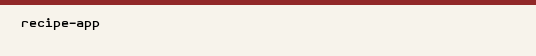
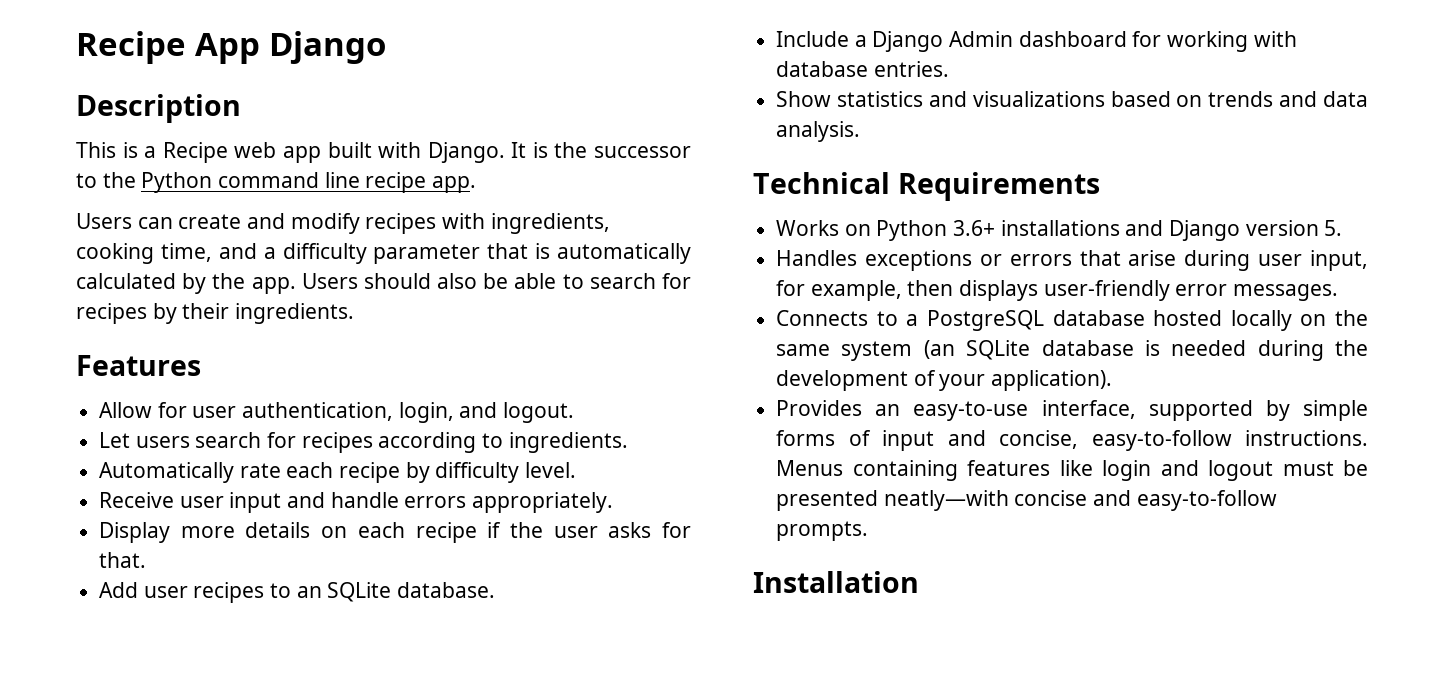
- recipe-app
+ Recipe App Django
+ Description
+ This is a Recipe web app built with Django. It is the successor to the Python command line recipe app.
+ Users can create and modify recipes with ingredients, cooking time, and a difficulty parameter that is automatically calculated by the app. Users should also be able to search for recipes by their ingredients.
+ Features
+ Allow for user authentication, login, and logout.
+ Let users search for recipes according to ingredients.
+ Automatically rate each recipe by difficulty level.
+ Receive user input and handle errors appropriately.
+ Display more details on each recipe if the user asks for that.
+ Add user recipes to an SQLite database.
+ Include a Django Admin dashboard for working with database entries.
+ Show statistics and visualizations based on trends and data analysis.
+ Technical Requirements
+ Works on Python 3.6+ installations and Django version 5.
+ Handles exceptions or errors that arise during user input, for example, then displays user-friendly error messages.
+ Connects to a PostgreSQL database hosted locally on the same system (an SQLite database is needed during the development of your application).
+ Provides an easy-to-use interface, supported by simple forms of input and concise, easy-to-follow instructions. Menus containing features like login and logout must be presented neatly—with concise and easy-to-follow prompts.
+ Installation

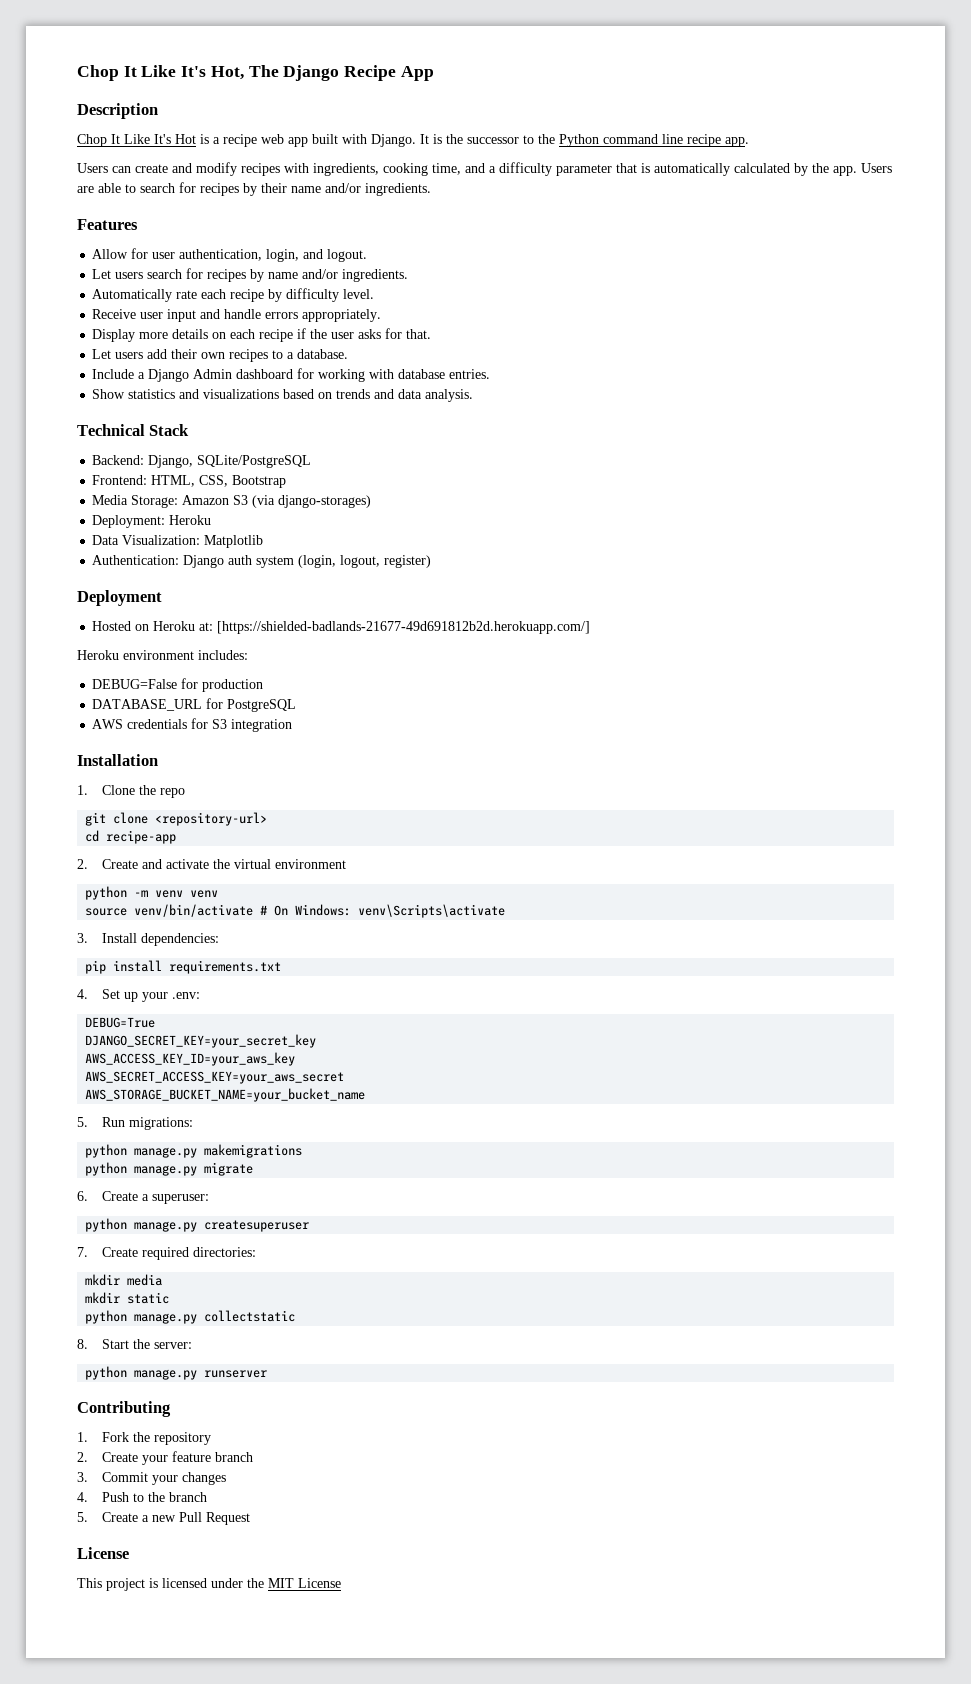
- Recipe App Django
+ Chop It Like It's Hot, The Django Recipe App
- This is a Recipe web app built with Django.
+ Chop It Like It's Hot is a recipe web app built with Django.
- Users should also be able to search for recipes by their ingredients.
+ Users are able to search for recipes by their name and/or ingredients.
- Let users search for recipes according to ingredients.
+ Let users search for recipes by name and/or ingredients.
- Add user recipes to an SQLite database.
+ Let users add their own recipes to a database.
- Technical Requirements
- Works on Python 3.6+ installations and Django version 5.
- Handles exceptions or errors that arise during user input, for example, then displays user-friendly error messages.
- Connects to a PostgreSQL database hosted locally on the same system (an SQLite database is needed during the development of your application).
- Provides an easy-to-use interface, supported by simple forms of input and concise, easy-to-follow instructions. Menus containing features like login and logout must be presented neatly—with concise and easy-to-follow prompts.
+ Technical Stack
+ Backend: Django, SQLite/PostgreSQL
+ Frontend: HTML, CSS, Bootstrap
+ Media Storage: Amazon S3 (via django-storages)
+ Deployment: Heroku
+ Data Visualization: Matplotlib
+ Authentication: Django auth system (login, logout, register)
+ Deployment
+ Hosted on Heroku at: [https://shielded-badlands-21677-49d691812b2d.herokuapp.com/]
+ Heroku environment includes:
+ DEBUG=False for production
+ DATABASE_URL for PostgreSQL
+ AWS credentials for S3 integration
  Installation
+ 1. Clone the repo
+ git clone <repository-url>
+ cd recipe-app
+ 2. Create and activate the virtual environment
+ python -m venv venv
+ source venv/bin/activate # On Windows: venv\Scripts\activate
+ 3. Install dependencies:
+ pip install requirements.txt
+ 4. Set up your .env:
+ DEBUG=True
+ DJANGO_SECRET_KEY=your_secret_key
+ AWS_ACCESS_KEY_ID=your_aws_key
+ AWS_SECRET_ACCESS_KEY=your_aws_secret
+ AWS_STORAGE_BUCKET_NAME=your_bucket_name
+ 5. Run migrations:
+ python manage.py makemigrations
+ python manage.py migrate
+ 6. Create a superuser:
+ python manage.py createsuperuser
+ 7. Create required directories:
+ mkdir media
+ mkdir static
+ python manage.py collectstatic
+ 8. Start the server:
+ python manage.py runserver
+ Contributing
+ 1. Fork the repository
+ 2. Create your feature branch
+ 3. Commit your changes
+ 4. Push to the branch
+ 5. Create a new Pull Request
+ License
+ This project is licensed under the MIT License

